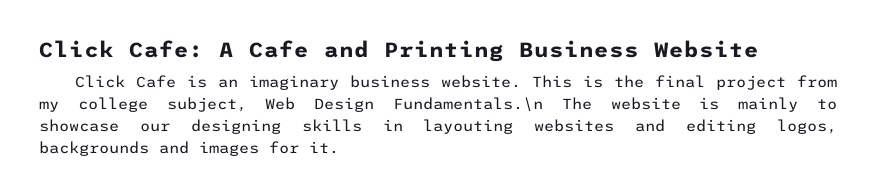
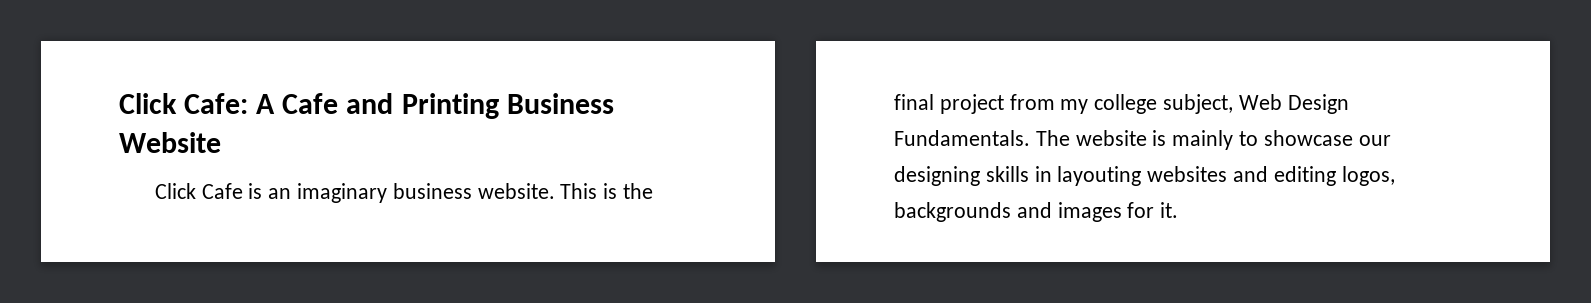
- This is the final project from my college subject, Web Design Fundamentals.\n The website is mainly to showcase our designing skills in layouting websites and editing logos, backgrounds and images for it.
+ This is the final project from my college subject, Web Design Fundamentals. The website is mainly to showcase our designing skills in layouting websites and editing logos, backgrounds and images for it.

